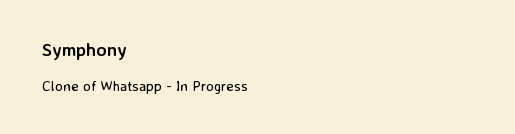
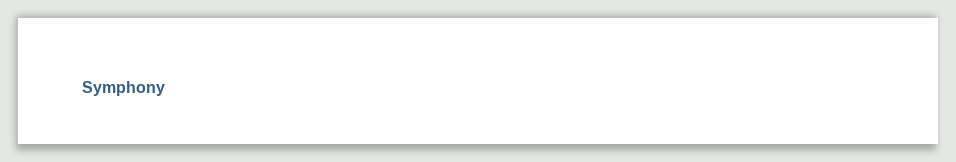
- Clone of Whatsapp - In Progress

